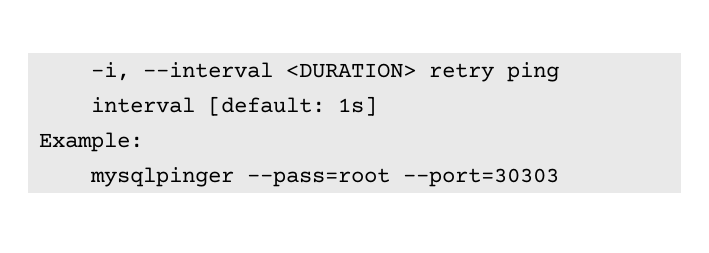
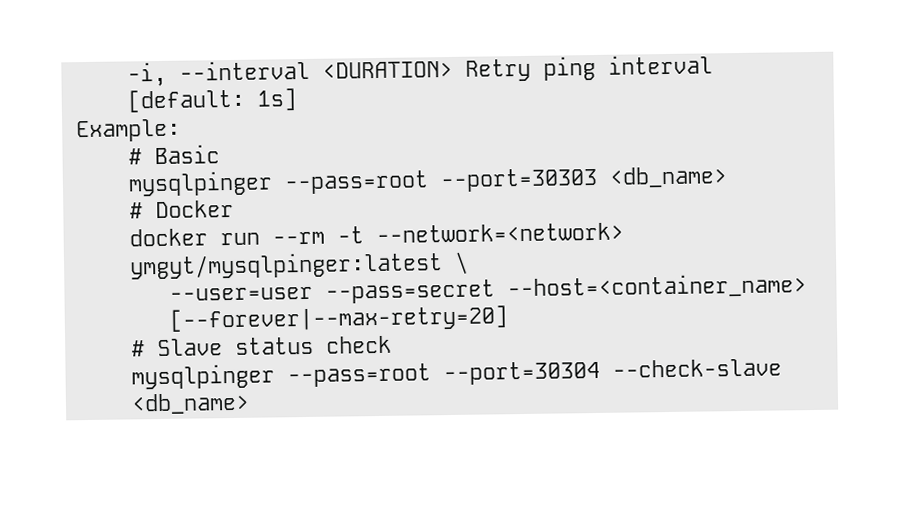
- -i, --interval <DURATION> retry ping interval [default: 1s]
+ -i, --interval <DURATION> Retry ping interval [default: 1s]
+ # Basic
- mysqlpinger --pass=root --port=30303
+ mysqlpinger --pass=root --port=30303 <db_name>
+ # Docker
+ docker run --rm -t --network=<network> ymgyt/mysqlpinger:latest \
+ --user=user --pass=secret --host=<container_name> [--forever|--max-retry=20]
+ # Slave status check
+ mysqlpinger --pass=root --port=30304 --check-slave <db_name>

